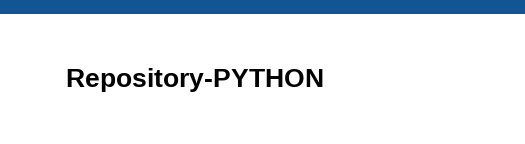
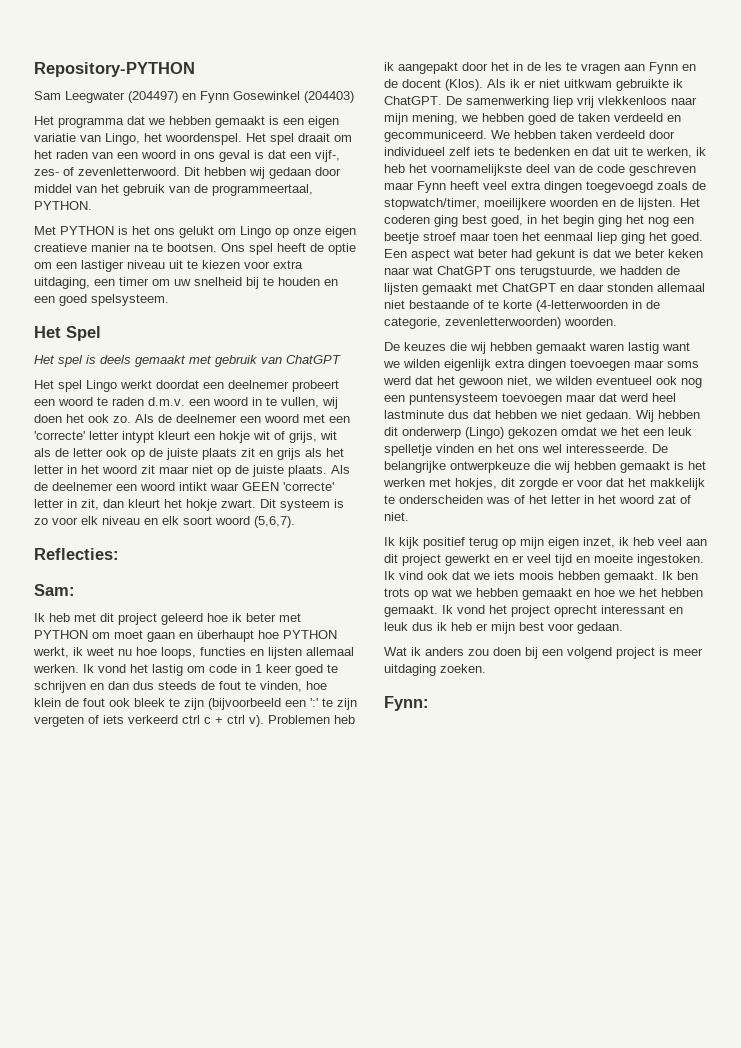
+ Sam Leegwater (204497) en Fynn Gosewinkel (204403)
+ Het programma dat we hebben gemaakt is een eigen variatie van Lingo, het woordenspel. Het spel draait om het raden van een woord in ons geval is dat een vijf-, zes- of zevenletterwoord. Dit hebben wij gedaan door middel van het gebruik van de programmeertaal, PYTHON.
+ Met PYTHON is het ons gelukt om Lingo op onze eigen creatieve manier na te bootsen. Ons spel heeft de optie om een lastiger niveau uit te kiezen voor extra uitdaging, een timer om uw snelheid bij te houden en een goed spelsysteem.
+ Het Spel
+ Het spel is deels gemaakt met gebruik van ChatGPT
+ Het spel Lingo werkt doordat een deelnemer probeert een woord te raden d.m.v. een woord in te vullen, wij doen het ook zo. Als de deelnemer een woord met een 'correcte' letter intypt kleurt een hokje wit of grijs, wit als de letter ook op de juiste plaats zit en grijs als het letter in het woord zit maar niet op de juiste plaats. Als de deelnemer een woord intikt waar GEEN 'correcte' letter in zit, dan kleurt het hokje zwart. Dit systeem is zo voor elk niveau en elk soort woord (5,6,7).
+ Reflecties:
+ Sam:
+ Ik heb met dit project geleerd hoe ik beter met PYTHON om moet gaan en überhaupt hoe PYTHON werkt, ik weet nu hoe loops, functies en lijsten allemaal werken. Ik vond het lastig om code in 1 keer goed te schrijven en dan dus steeds de fout te vinden, hoe klein de fout ook bleek te zijn (bijvoorbeeld een ':' te zijn vergeten of iets verkeerd ctrl c + ctrl v). Problemen heb ik aangepakt door het in de les te vragen aan Fynn en de docent (Klos). Als ik er niet uitkwam gebruikte ik ChatGPT. De samenwerking liep vrij vlekkenloos naar mijn mening, we hebben goed de taken verdeeld en gecommuniceerd. We hebben taken verdeeld door individueel zelf iets te bedenken en dat uit te werken, ik heb het voornamelijkste deel van de code geschreven maar Fynn heeft veel extra dingen toegevoegd zoals de stopwatch/timer, moeilijkere woorden en de lijsten. Het coderen ging best goed, in het begin ging het nog een beetje stroef maar toen het eenmaal liep ging het goed. Een aspect wat beter had gekunt is dat we beter keken naar wat ChatGPT ons terugstuurde, we hadden de lijsten gemaakt met ChatGPT en daar stonden allemaal niet bestaande of te korte (4-letterwoorden in de categorie, zevenletterwoorden) woorden.
+ De keuzes die wij hebben gemaakt waren lastig want we wilden eigenlijk extra dingen toevoegen maar soms werd dat het gewoon niet, we wilden eventueel ook nog een puntensysteem toevoegen maar dat werd heel lastminute dus dat hebben we niet gedaan. Wij hebben dit onderwerp (Lingo) gekozen omdat we het een leuk spelletje vinden en het ons wel interesseerde. De belangrijke ontwerpkeuze die wij hebben gemaakt is het werken met hokjes, dit zorgde er voor dat het makkelijk te onderscheiden was of het letter in het woord zat of niet.
+ Ik kijk positief terug op mijn eigen inzet, ik heb veel aan dit project gewerkt en er veel tijd en moeite ingestoken. Ik vind ook dat we iets moois hebben gemaakt. Ik ben trots op wat we hebben gemaakt en hoe we het hebben gemaakt. Ik vond het project oprecht interessant en leuk dus ik heb er mijn best voor gedaan.
+ Wat ik anders zou doen bij een volgend project is meer uitdaging zoeken.
+ Fynn:

